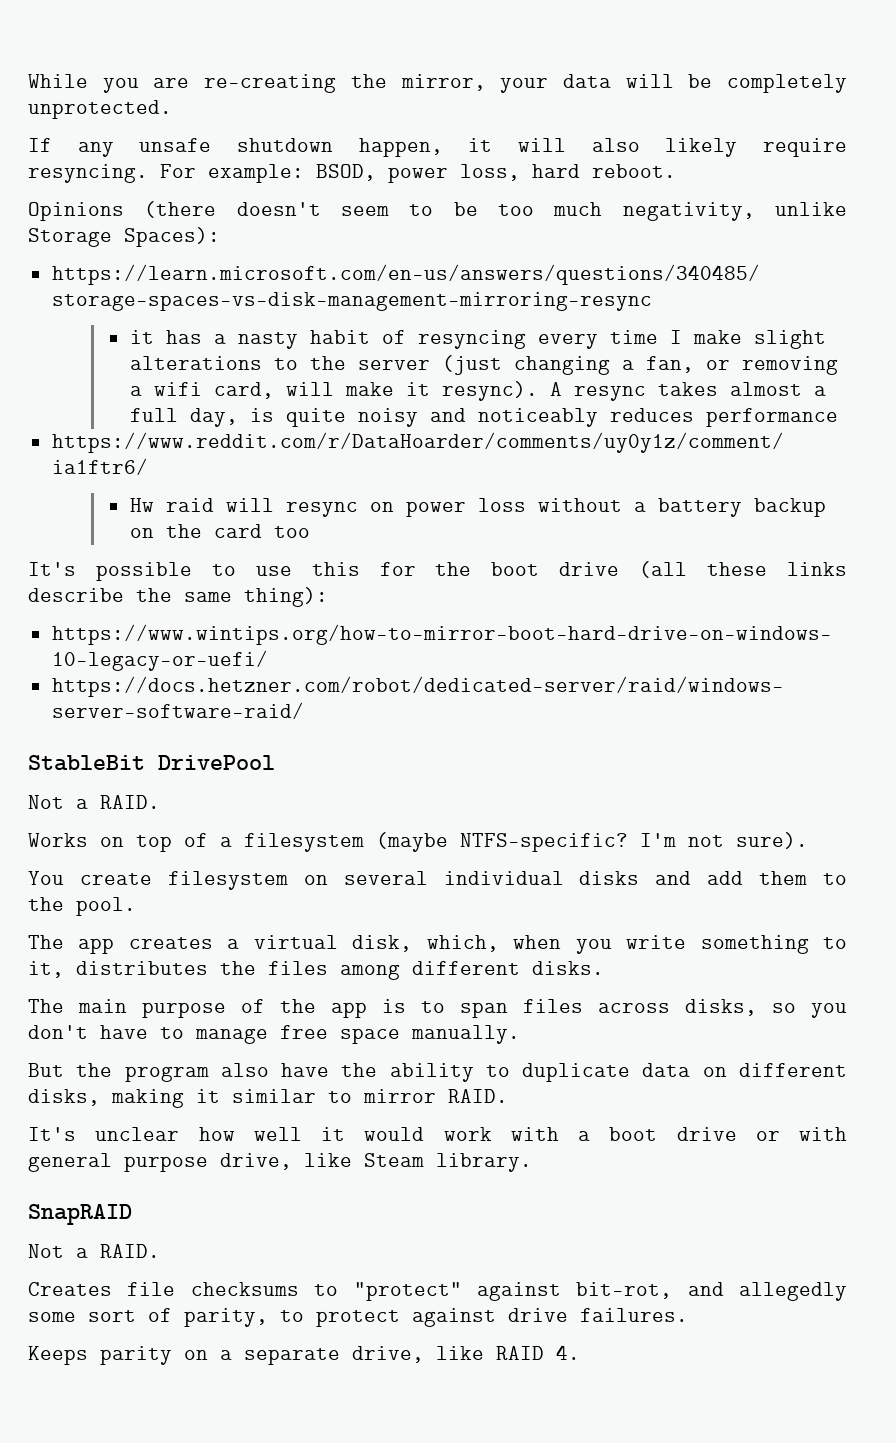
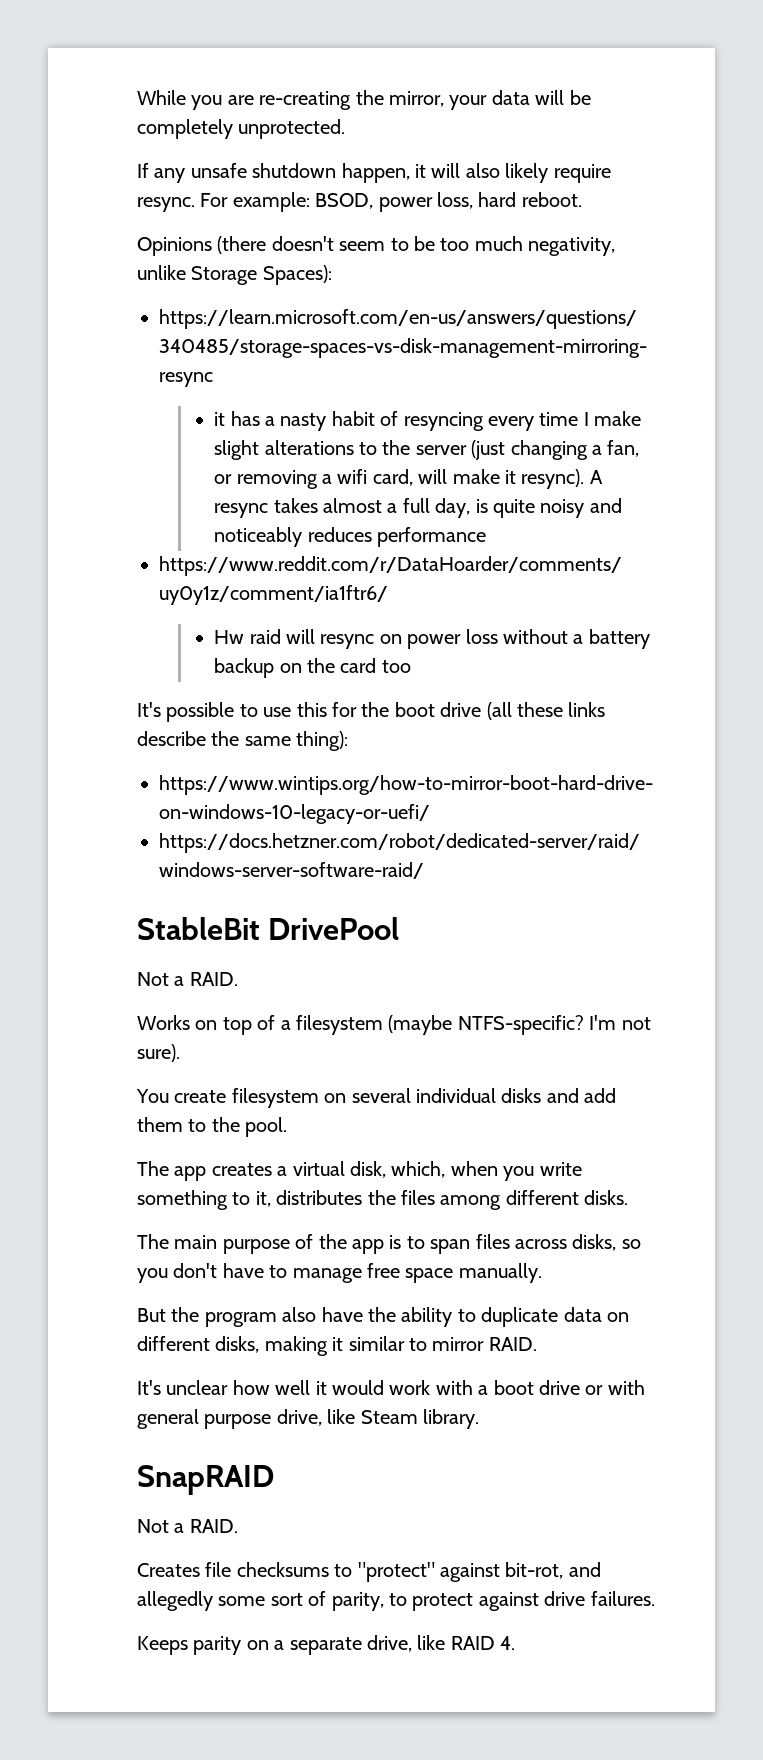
- If any unsafe shutdown happen, it will also likely require resyncing.
+ If any unsafe shutdown happen, it will also likely require resync.

